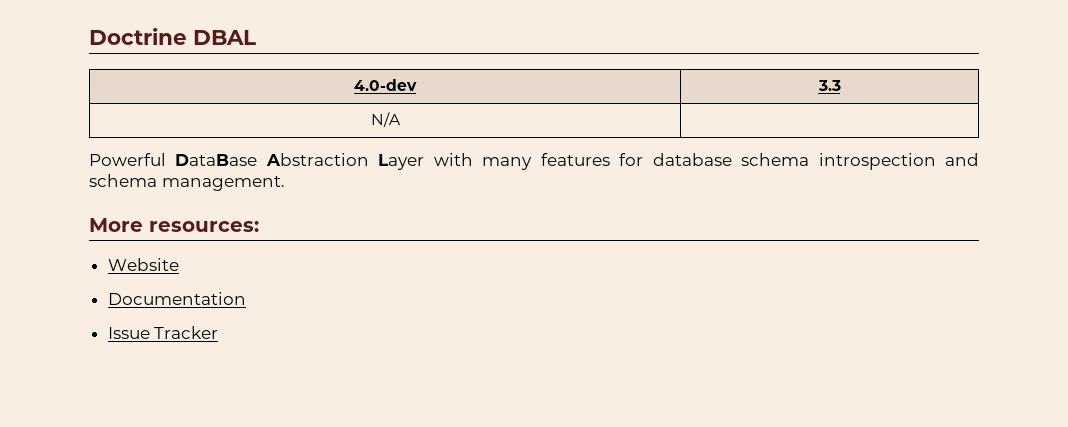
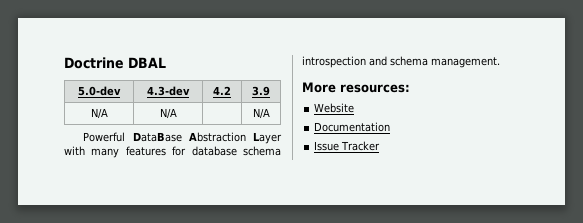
- 4.0-dev | 3.3
- N/A |
+ 5.0-dev | 4.3-dev | 4.2 | 3.9
+ N/A | N/A | | N/A

